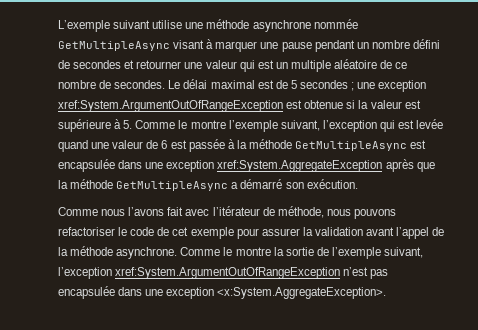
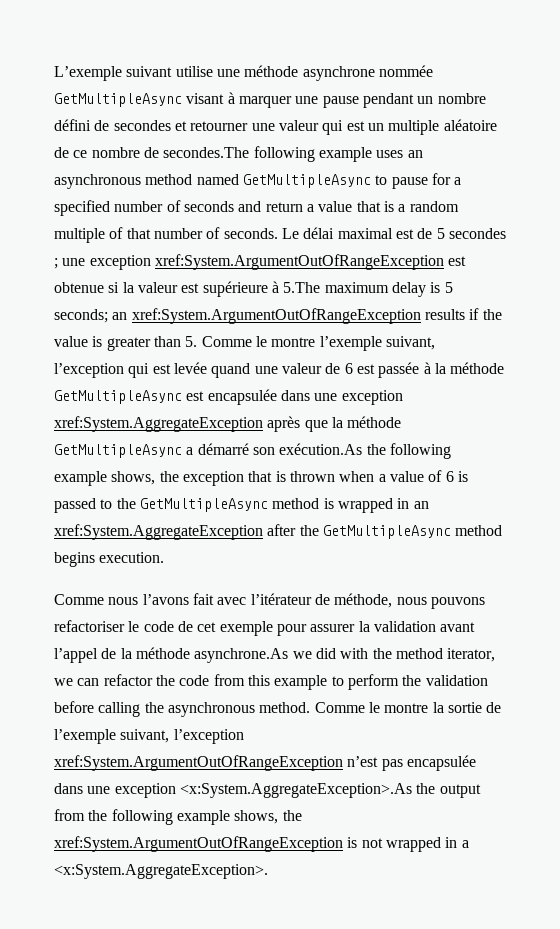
- L’exemple suivant utilise une méthode asynchrone nommée GetMultipleAsync visant à marquer une pause pendant un nombre défini de secondes et retourner une valeur qui est un multiple aléatoire de ce nombre de secondes.
+ L’exemple suivant utilise une méthode asynchrone nommée GetMultipleAsync visant à marquer une pause pendant un nombre défini de secondes et retourner une valeur qui est un multiple aléatoire de ce nombre de secondes.The following example uses an asynchronous method named GetMultipleAsync to pause for a specified number of seconds and return a value that is a random multiple of that number of seconds.
- Le délai maximal est de 5 secondes ; une exception xref:System.ArgumentOutOfRangeException est obtenue si la valeur est supérieure à 5. Comme le montre l’exemple suivant, l’exception qui est levée quand une valeur de 6 est passée à la méthode GetMultipleAsync est encapsulée dans une exception xref:System.AggregateException après que la méthode GetMultipleAsync a démarré son exécution.
+ Le délai maximal est de 5 secondes ; une exception xref:System.ArgumentOutOfRangeException est obtenue si la valeur est supérieure à 5.The maximum delay is 5 seconds; an xref:System.ArgumentOutOfRangeException results if the value is greater than 5. Comme le montre l’exemple suivant, l’exception qui est levée quand une valeur de 6 est passée à la méthode GetMultipleAsync est encapsulée dans une exception xref:System.AggregateException après que la méthode GetMultipleAsync a démarré son exécution.As the following example shows, the exception that is thrown when a value of 6 is passed to the GetMultipleAsync method is wrapped in an xref:System.AggregateException after the GetMultipleAsync method begins execution.
- Comme nous l’avons fait avec l’itérateur de méthode, nous pouvons refactoriser le code de cet exemple pour assurer la validation avant l’appel de la méthode asynchrone.
+ Comme nous l’avons fait avec l’itérateur de méthode, nous pouvons refactoriser le code de cet exemple pour assurer la validation avant l’appel de la méthode asynchrone.As we did with the method iterator, we can refactor the code from this example to perform the validation before calling the asynchronous method.
- Comme le montre la sortie de l’exemple suivant, l’exception xref:System.ArgumentOutOfRangeException n’est pas encapsulée dans une exception <x:System.AggregateException>.
+ Comme le montre la sortie de l’exemple suivant, l’exception xref:System.ArgumentOutOfRangeException n’est pas encapsulée dans une exception <x:System.AggregateException>.As the output from the following example shows, the xref:System.ArgumentOutOfRangeException is not wrapped in a <x:System.AggregateException>.

